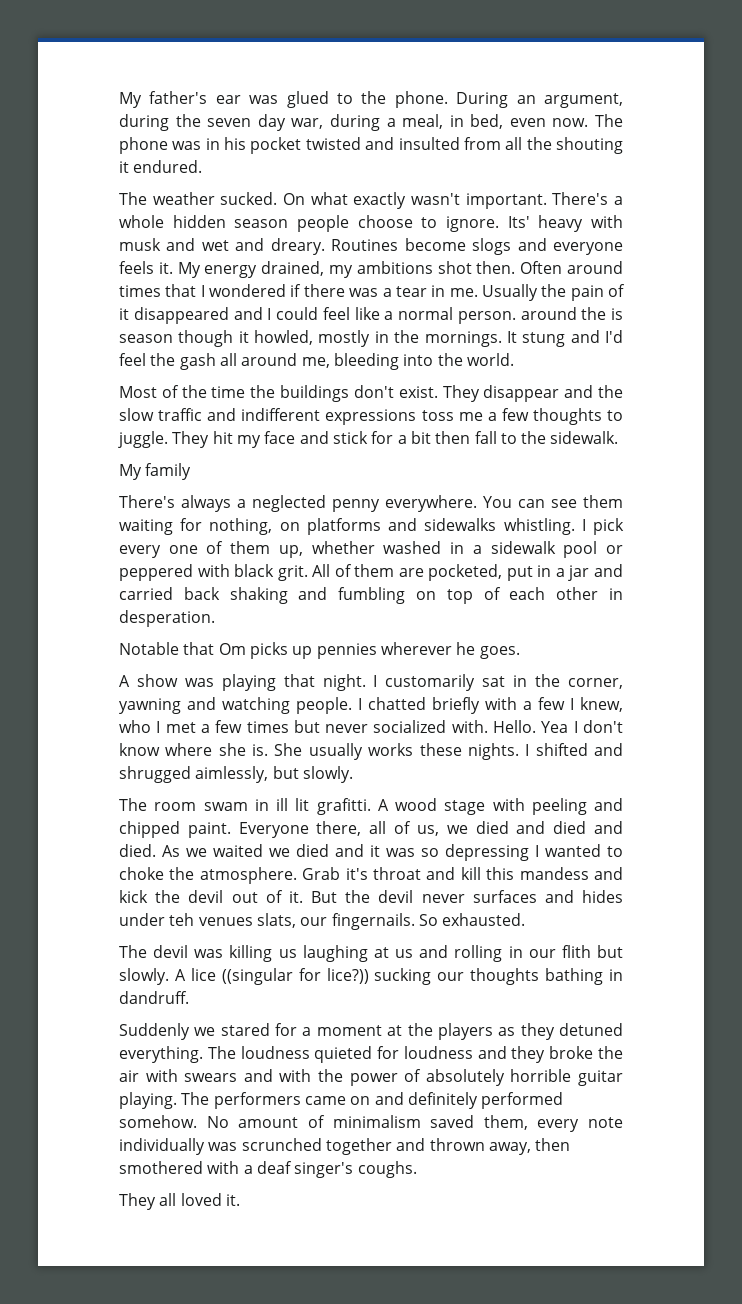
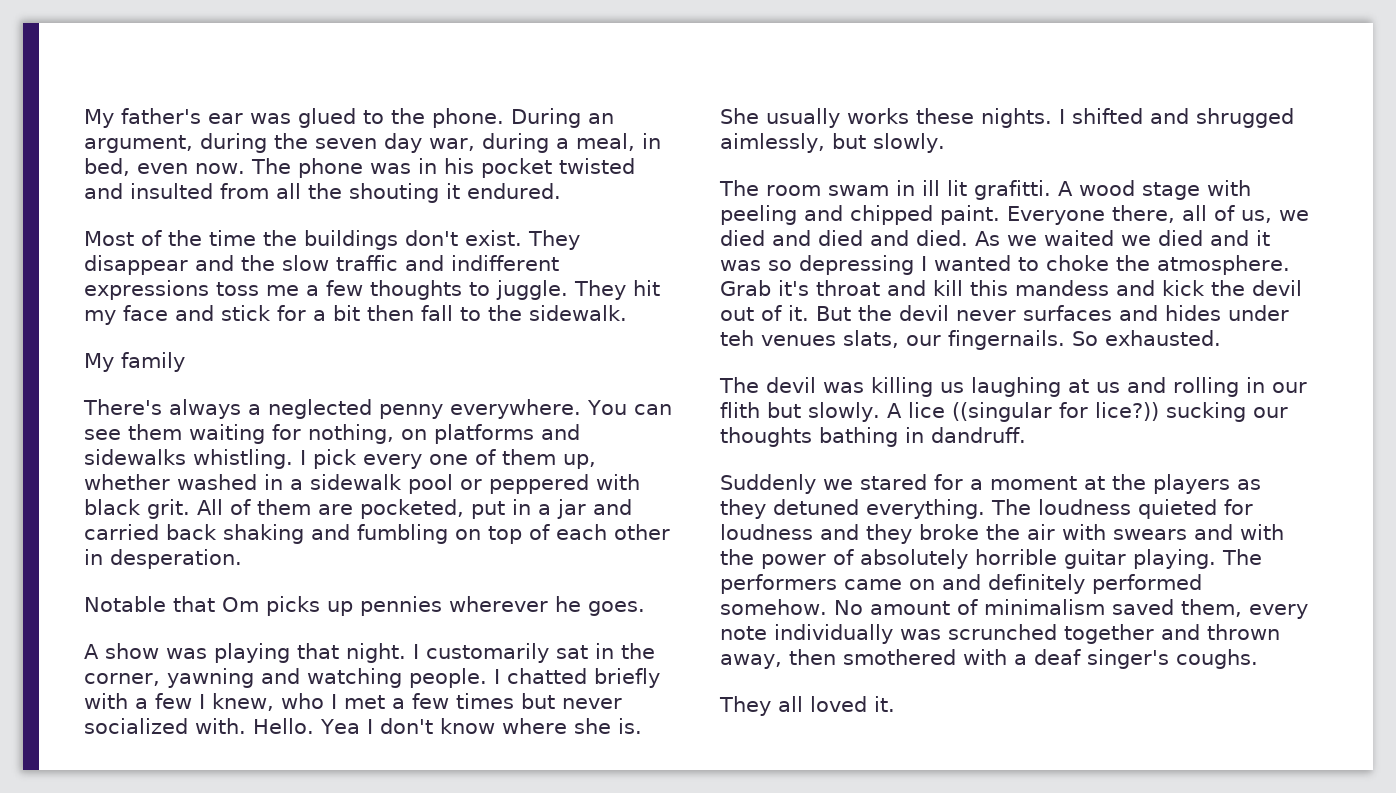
- The weather sucked. On what exactly wasn't important. There's a whole hidden season people choose to ignore. Its' heavy with musk and wet and dreary. Routines become slogs and everyone feels it. My energy drained, my ambitions shot then. Often around times that I wondered if there was a tear in me. Usually the pain of it disappeared and I could feel like a normal person. around the is season though it howled, mostly in the mornings. It stung and I'd feel the gash all around me, bleeding into the world.

